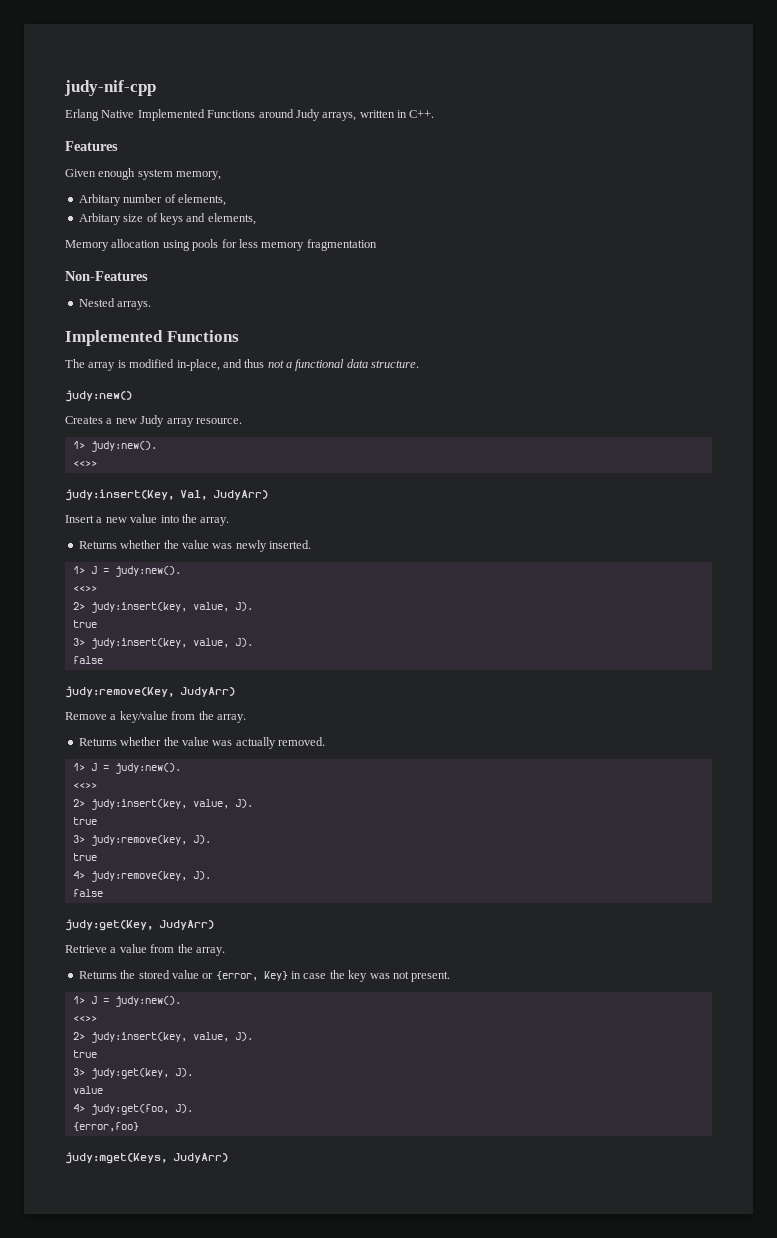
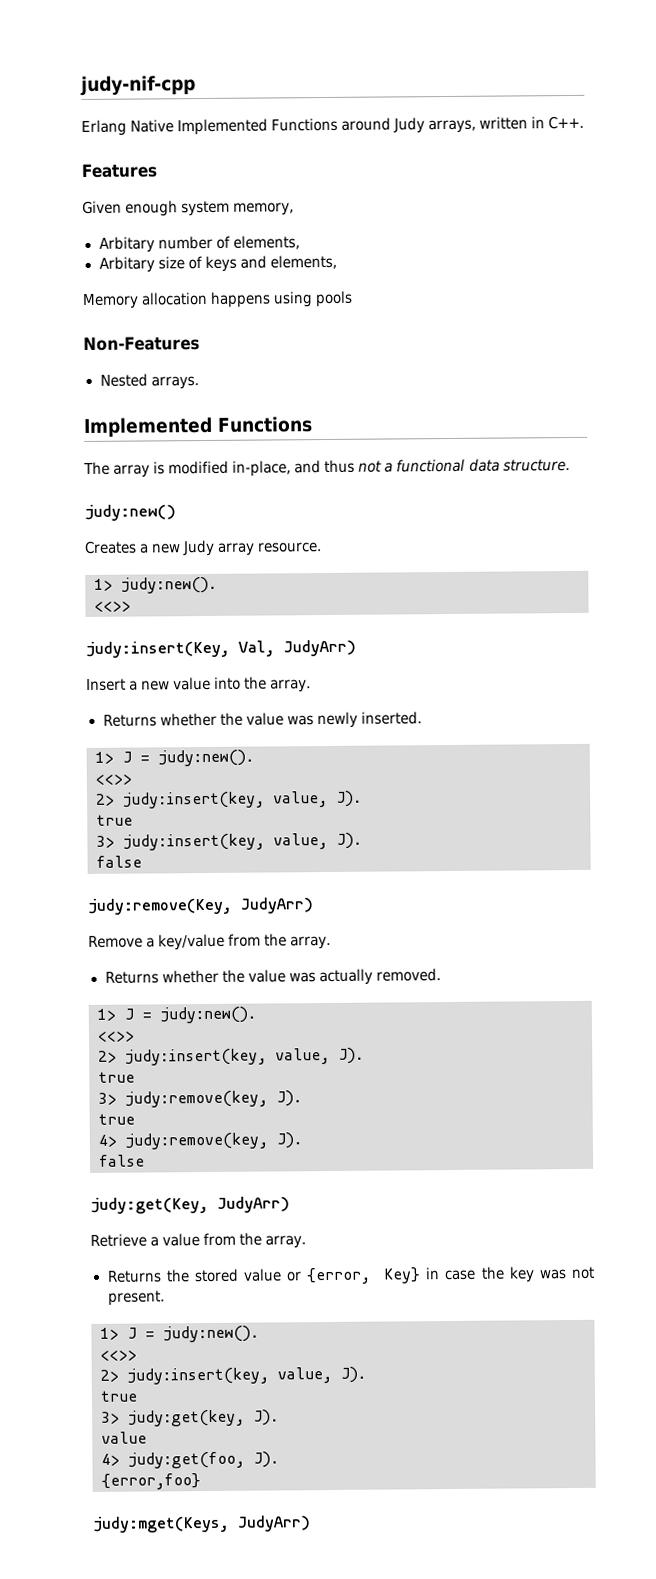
- Memory allocation using pools for less memory fragmentation
+ Memory allocation happens using pools

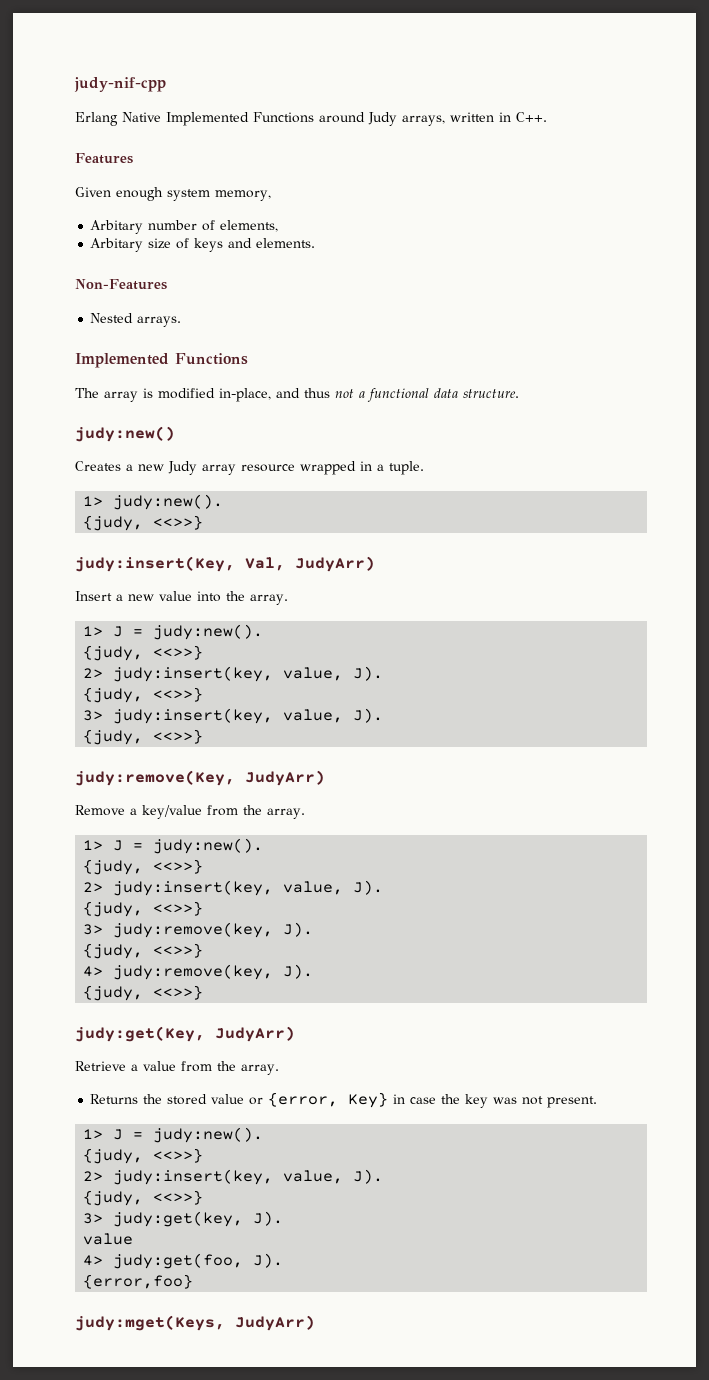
- Arbitary size of keys and elements,
- Memory allocation happens using pools
+ Arbitary size of keys and elements.
- Creates a new Judy array resource.
+ Creates a new Judy array resource wrapped in a tuple.
  1> judy:new().
- <<>>
+ {judy, <<>>}
  Insert a new value into the array.
- Returns whether the value was newly inserted.
  1> J = judy:new().
- <<>>
+ {judy, <<>>}
  2> judy:insert(key, value, J).
- true
+ {judy, <<>>}
  3> judy:insert(key, value, J).
- false
+ {judy, <<>>}
  Remove a key/value from the array.
- Returns whether the value was actually removed.
  1> J = judy:new().
- <<>>
+ {judy, <<>>}
  2> judy:insert(key, value, J).
- true
+ {judy, <<>>}
  3> judy:remove(key, J).
- true
+ {judy, <<>>}
  4> judy:remove(key, J).
- false
+ {judy, <<>>}
  Returns the stored value or {error, Key} in case the key was not present.
  1> J = judy:new().
- <<>>
+ {judy, <<>>}
  2> judy:insert(key, value, J).
- true
+ {judy, <<>>}

